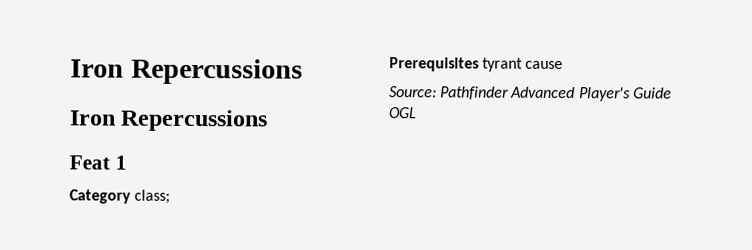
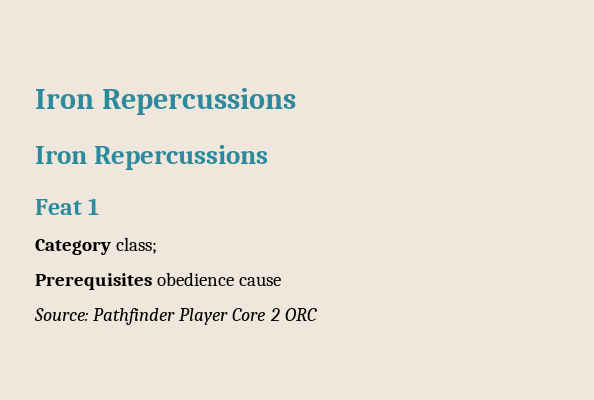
- Prerequisites tyrant cause
+ Prerequisites obedience cause
- Source: Pathfinder Advanced Player's Guide OGL
+ Source: Pathfinder Player Core 2 ORC

